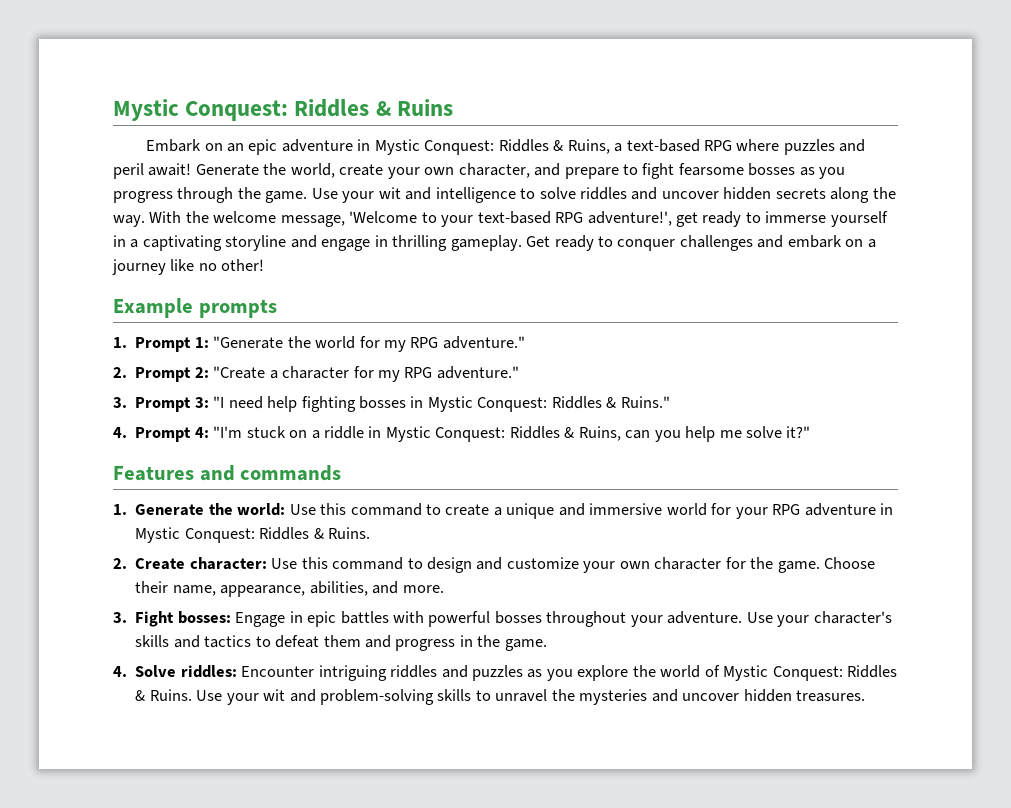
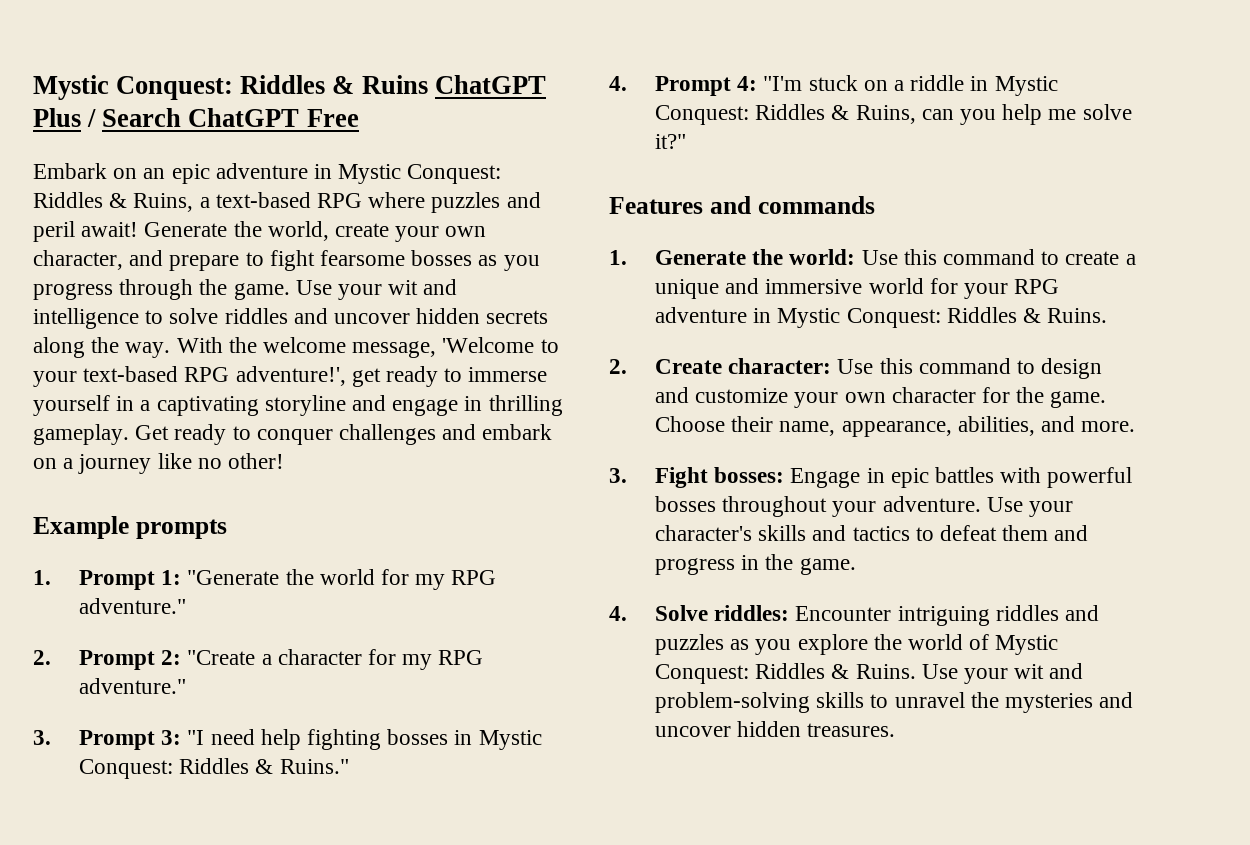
- Mystic Conquest: Riddles & Ruins
+ Mystic Conquest: Riddles & Ruins ChatGPT Plus / Search ChatGPT Free

